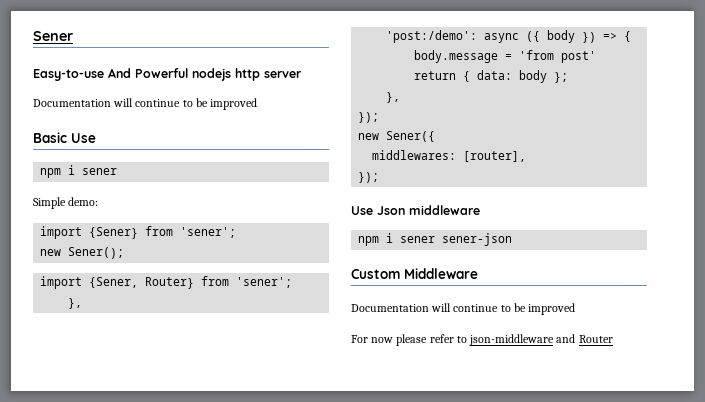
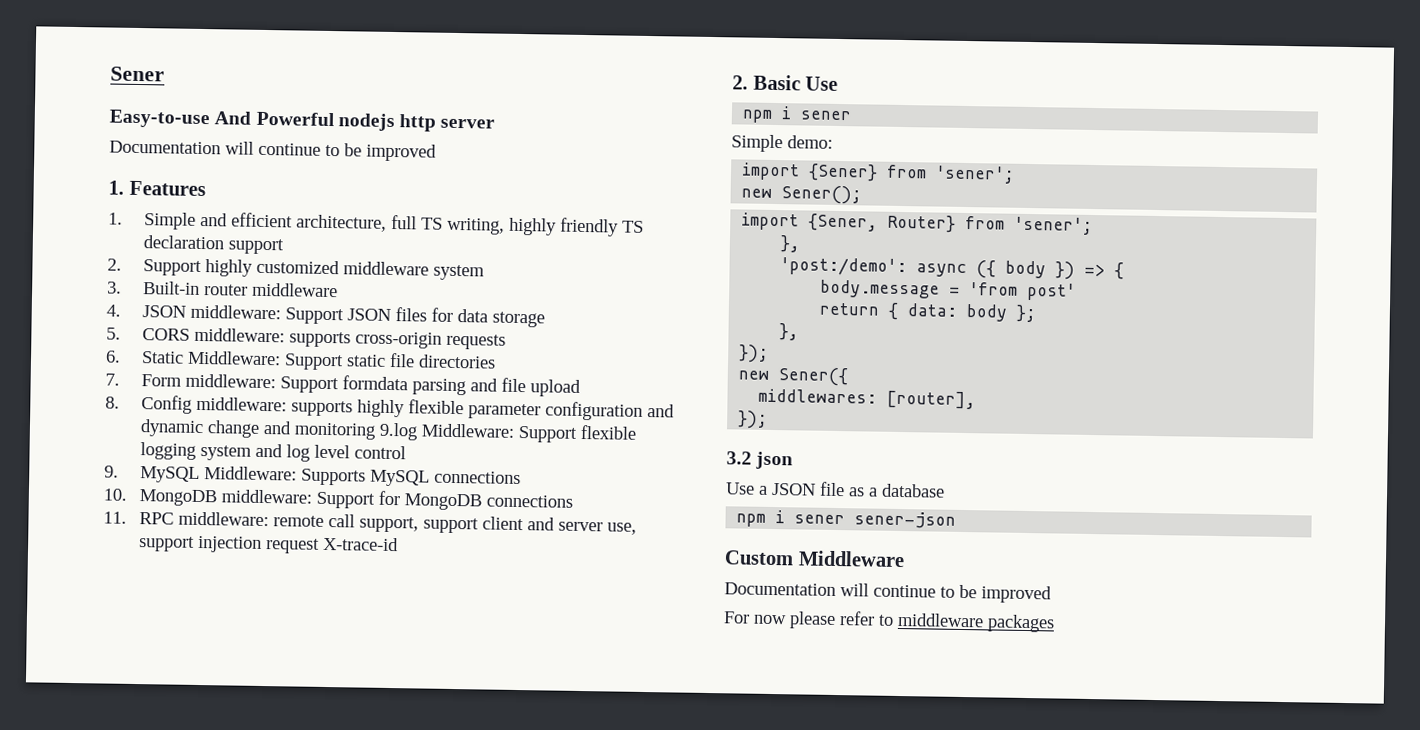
- Basic Use
+ 1. Features
+ 1. Simple and efficient architecture, full TS writing, highly friendly TS declaration support
+ 2. Support highly customized middleware system
+ 3. Built-in router middleware
+ 4. JSON middleware: Support JSON files for data storage
+ 5. CORS middleware: supports cross-origin requests
+ 6. Static Middleware: Support static file directories
+ 7. Form middleware: Support formdata parsing and file upload
+ 8. Config middleware: supports highly flexible parameter configuration and dynamic change and monitoring 9.log Middleware: Support flexible logging system and log level control
+ 9. MySQL Middleware: Supports MySQL connections
+ 10. MongoDB middleware: Support for MongoDB connections
+ 11. RPC middleware: remote call support, support client and server use, support injection request X-trace-id
+ 2. Basic Use
- Use Json middleware
+ 3.2 json
+ Use a JSON file as a database
- For now please refer to json-middleware and Router
+ For now please refer to middleware packages

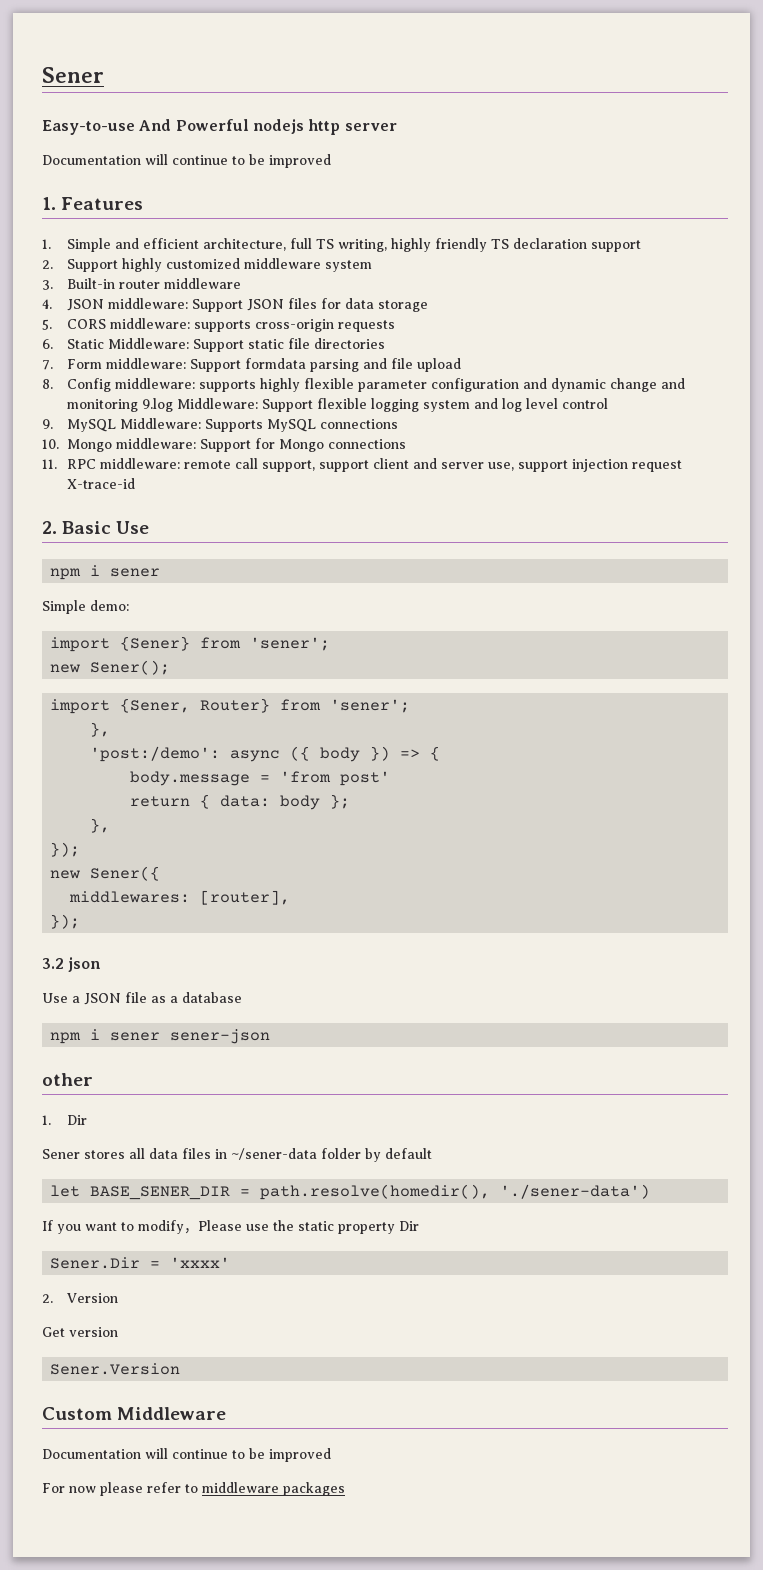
- 10. MongoDB middleware: Support for MongoDB connections
+ 10. Mongo middleware: Support for Mongo connections
+ other
+ 1. Dir
+ Sener stores all data files in ~/sener-data folder by default
+ let BASE_SENER_DIR = path.resolve(homedir(), './sener-data')
+ If you want to modify，Please use the static property Dir
+ Sener.Dir = 'xxxx'
+ 2. Version
+ Get version
+ Sener.Version

